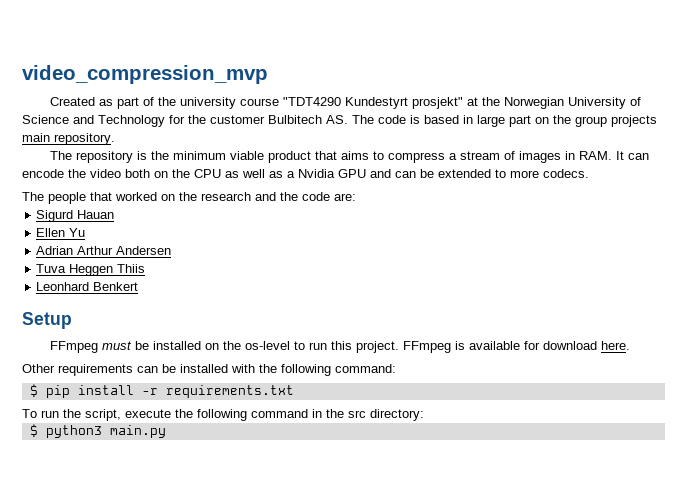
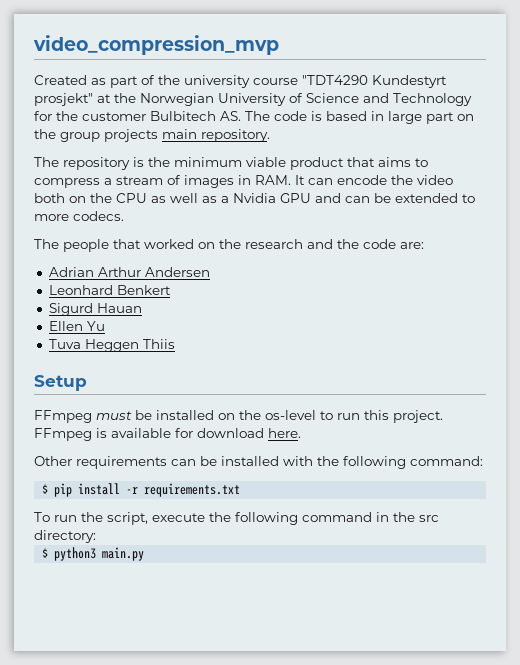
+ Adrian Arthur Andersen
+ Leonhard Benkert
- Adrian Arthur Andersen
- Leonhard Benkert

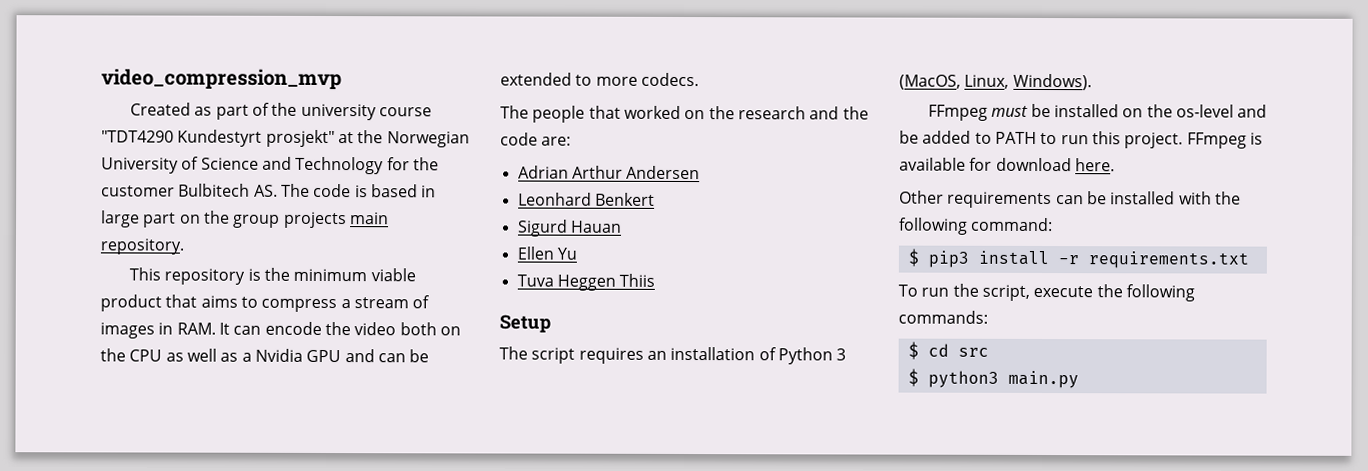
- The repository is the minimum viable product that aims to compress a stream of images in RAM. It can encode the video both on the CPU as well as a Nvidia GPU and can be extended to more codecs.
+ This repository is the minimum viable product that aims to compress a stream of images in RAM. It can encode the video both on the CPU as well as a Nvidia GPU and can be extended to more codecs.
+ The script requires an installation of Python 3 (MacOS, Linux, Windows).
- FFmpeg must be installed on the os-level to run this project.
+ FFmpeg must be installed on the os-level and be added to PATH to run this project.
- $ pip install -r requirements.txt
+ $ pip3 install -r requirements.txt
- To run the script, execute the following command in the src directory:
+ To run the script, execute the following commands:
+ $ cd src

